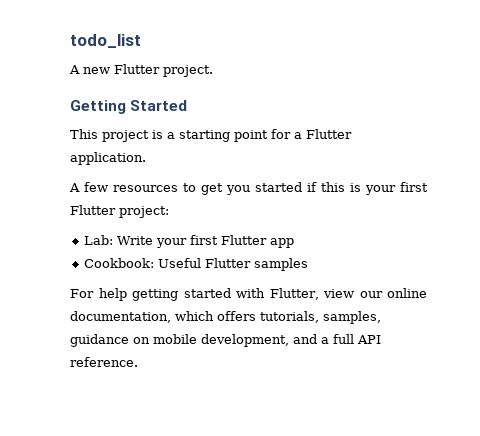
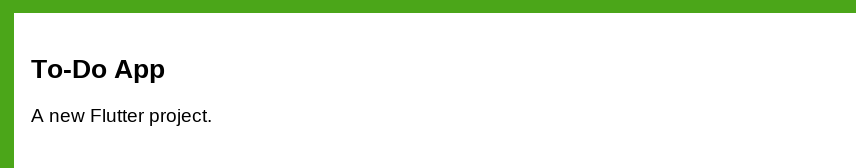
- todo_list
+ To-Do App
- Getting Started
- This project is a starting point for a Flutter application.
- A few resources to get you started if this is your first Flutter project:
- Lab: Write your first Flutter app
- Cookbook: Useful Flutter samples
- For help getting started with Flutter, view our online documentation, which offers tutorials, samples, guidance on mobile development, and a full API reference.

